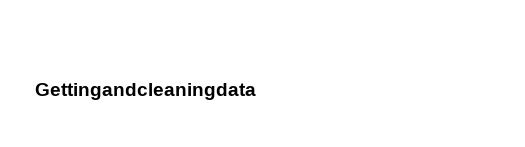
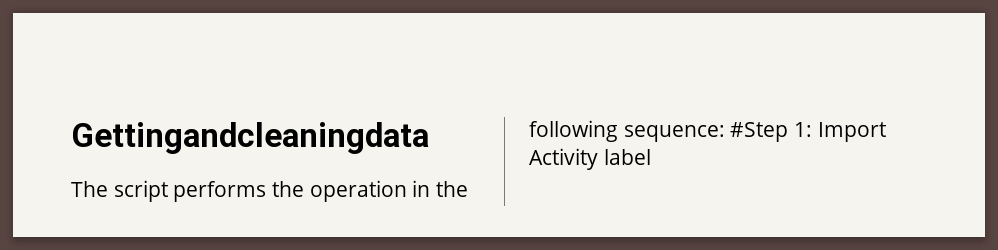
+ The script performs the operation in the following sequence: #Step 1: Import Activity label

